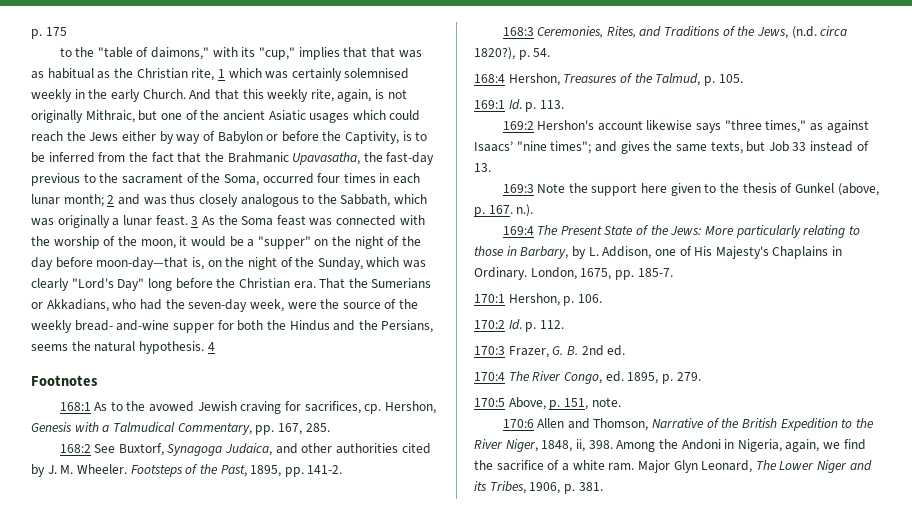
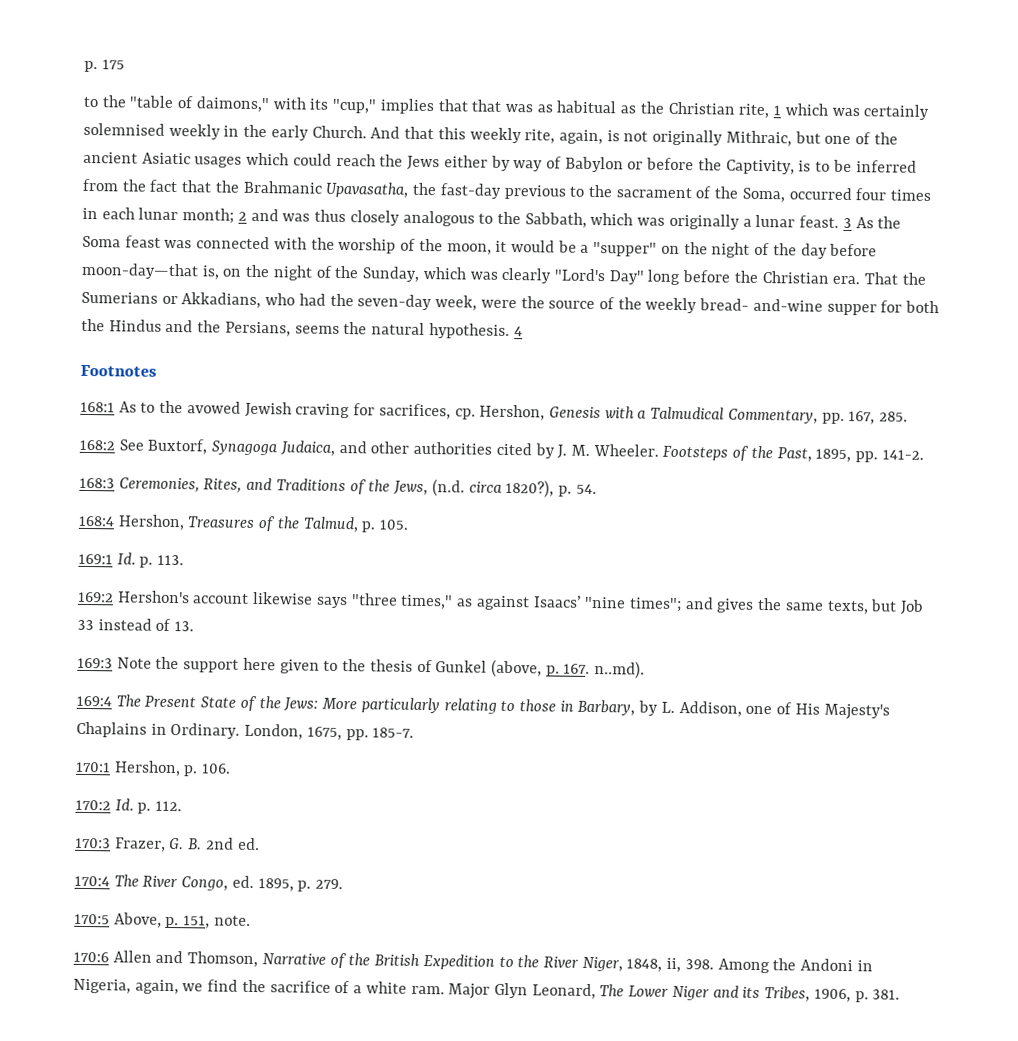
- 169:3 Note the support here given to the thesis of Gunkel (above, p. 167. n.).
+ 169:3 Note the support here given to the thesis of Gunkel (above, p. 167. n..md).

